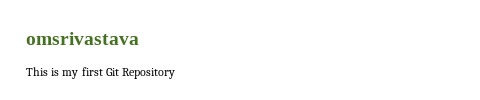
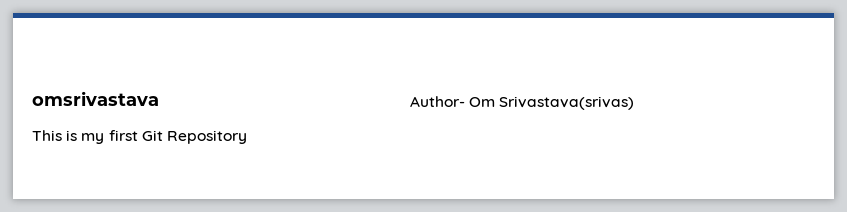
+ Author- Om Srivastava(srivas)

